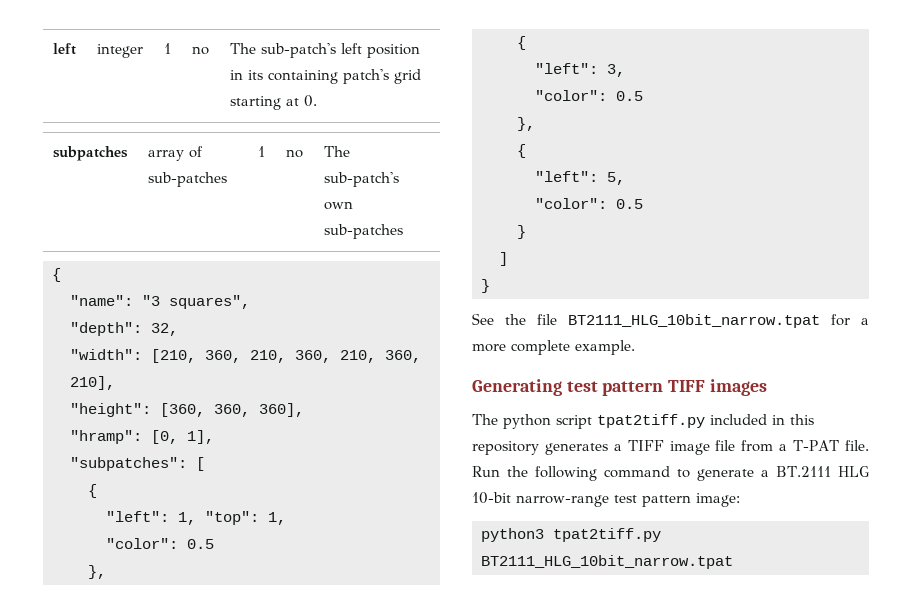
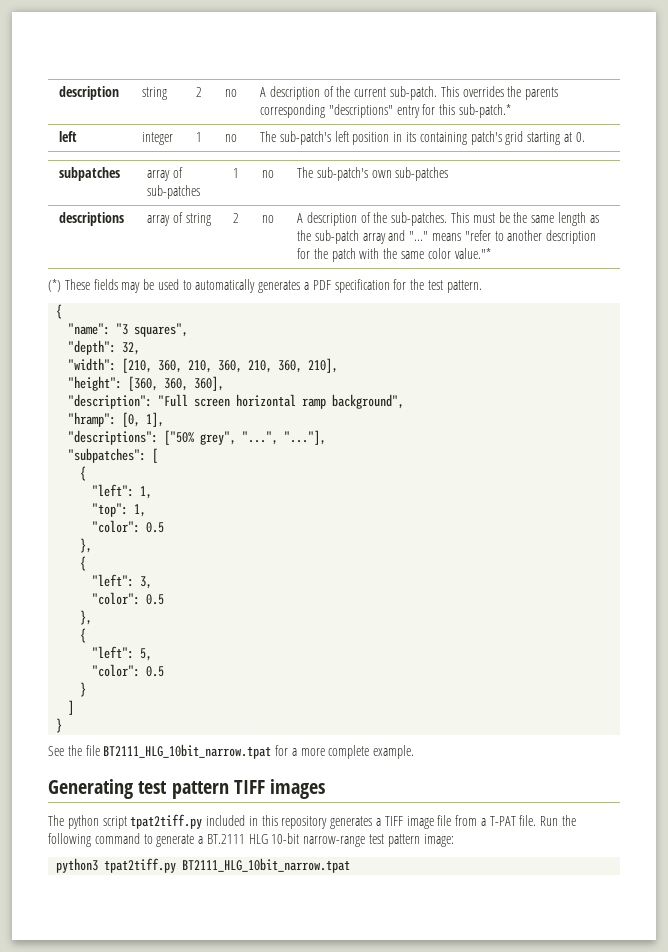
+ description | string | 2 | no | A description of the current sub-patch. This overrides the parents corresponding "descriptions" entry for this sub-patch.*
+ descriptions | array of string | 2 | no | A description of the sub-patches. This must be the same length as the sub-patch array and "..." means "refer to another description for the patch with the same color value."*
+ (*) These fields may be used to automatically generates a PDF specification for the test pattern.
+ "description": "Full screen horizontal ramp background",
  "hramp": [0, 1],
+ "descriptions": ["50% grey", "...", "..."],
- "left": 1, "top": 1,
+ "left": 1,
+ "top": 1,

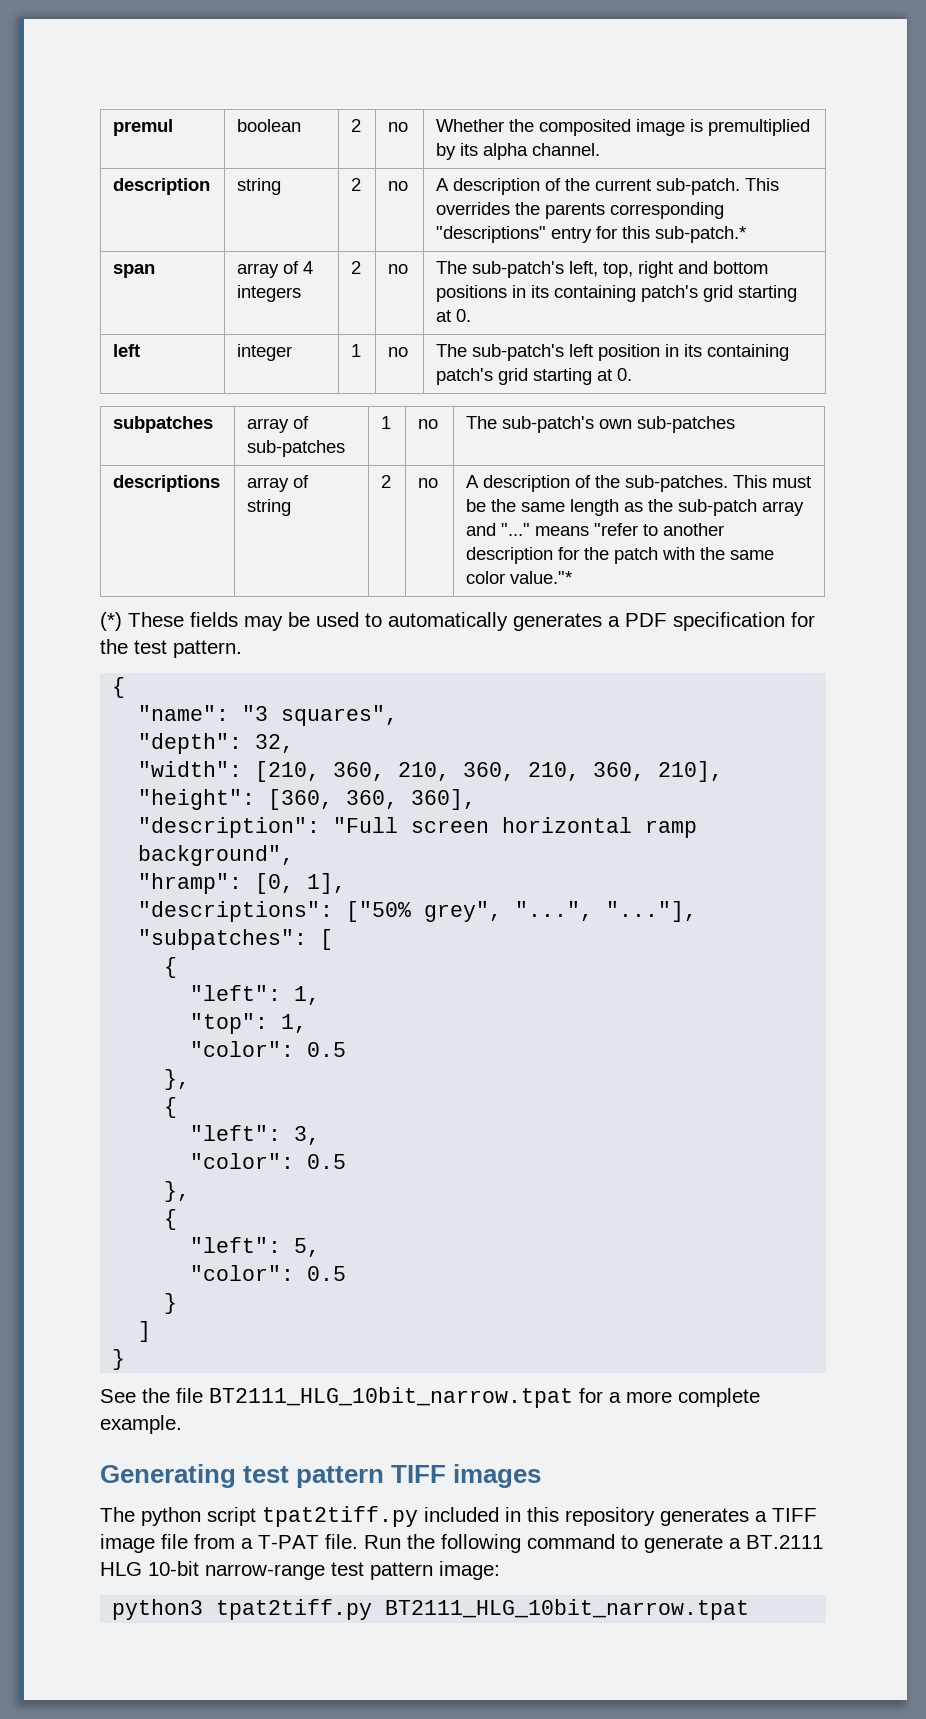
+ premul | boolean | 2 | no | Whether the composited image is premultiplied by its alpha channel.
+ span | array of 4 integers | 2 | no | The sub-patch's left, top, right and bottom positions in its containing patch's grid starting at 0.

